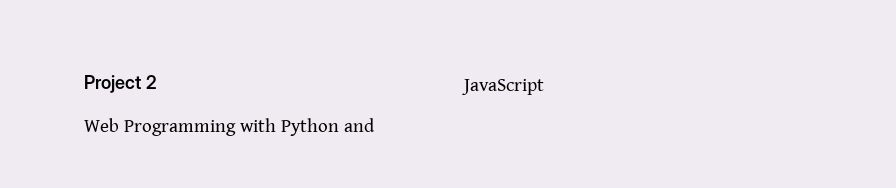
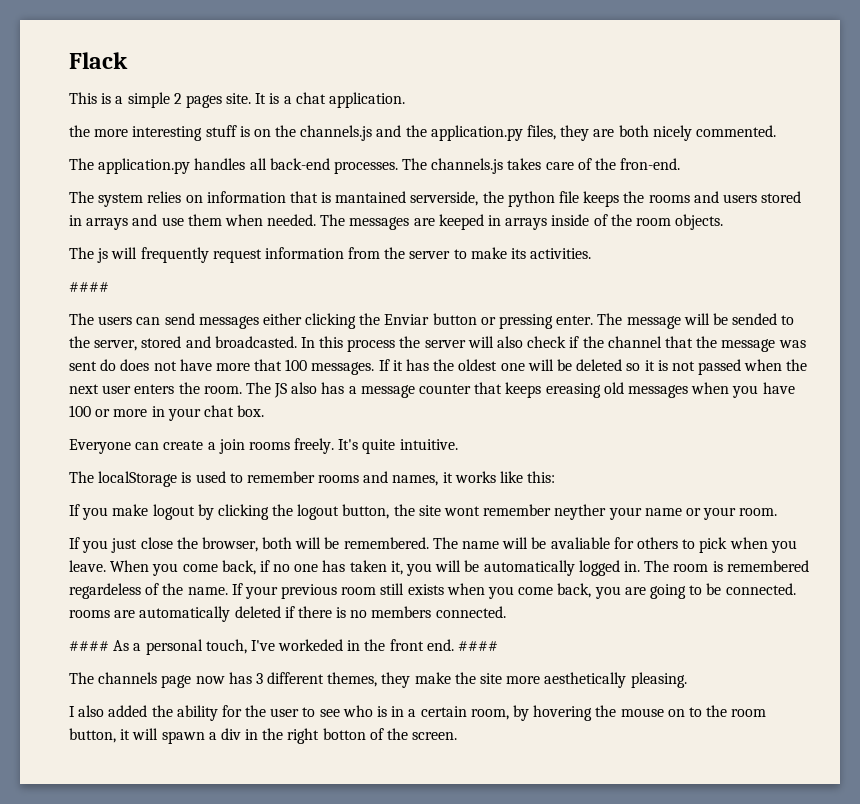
- Project 2
- Web Programming with Python and JavaScript
+ Flack
+ This is a simple 2 pages site. It is a chat application.
+ the more interesting stuff is on the channels.js and the application.py files, they are both nicely commented.
+ The application.py handles all back-end processes. The channels.js takes care of the fron-end.
+ The system relies on information that is mantained serverside, the python file keeps the rooms and users stored in arrays and use them when needed. The messages are keeped in arrays inside of the room objects.
+ The js will frequently request information from the server to make its activities.
+ ####
+ The users can send messages either clicking the Enviar button or pressing enter. The message will be sended to the server, stored and broadcasted. In this process the server will also check if the channel that the message was sent do does not have more that 100 messages. If it has the oldest one will be deleted so it is not passed when the next user enters the room. The JS also has a message counter that keeps ereasing old messages when you have 100 or more in your chat box.
+ Everyone can create a join rooms freely. It's quite intuitive.
+ The localStorage is used to remember rooms and names, it works like this:
+ If you make logout by clicking the logout button, the site wont remember neyther your name or your room.
+ If you just close the browser, both will be remembered. The name will be avaliable for others to pick when you leave. When you come back, if no one has taken it, you will be automatically logged in. The room is remembered regardeless of the name. If your previous room still exists when you come back, you are going to be connected. rooms are automatically deleted if there is no members connected.
+ #### As a personal touch, I've workeded in the front end. ####
+ The channels page now has 3 different themes, they make the site more aesthetically pleasing.
+ I also added the ability for the user to see who is in a certain room, by hovering the mouse on to the room button, it will spawn a div in the right botton of the screen.

